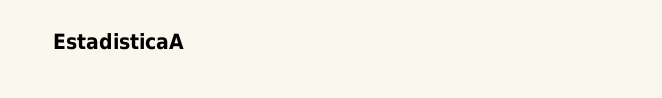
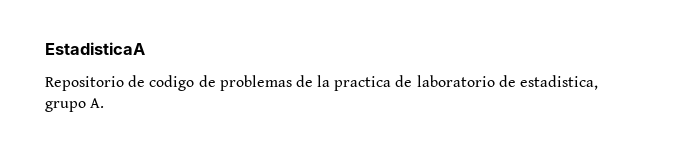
+ Repositorio de codigo de problemas de la practica de laboratorio de estadistica, grupo A.

